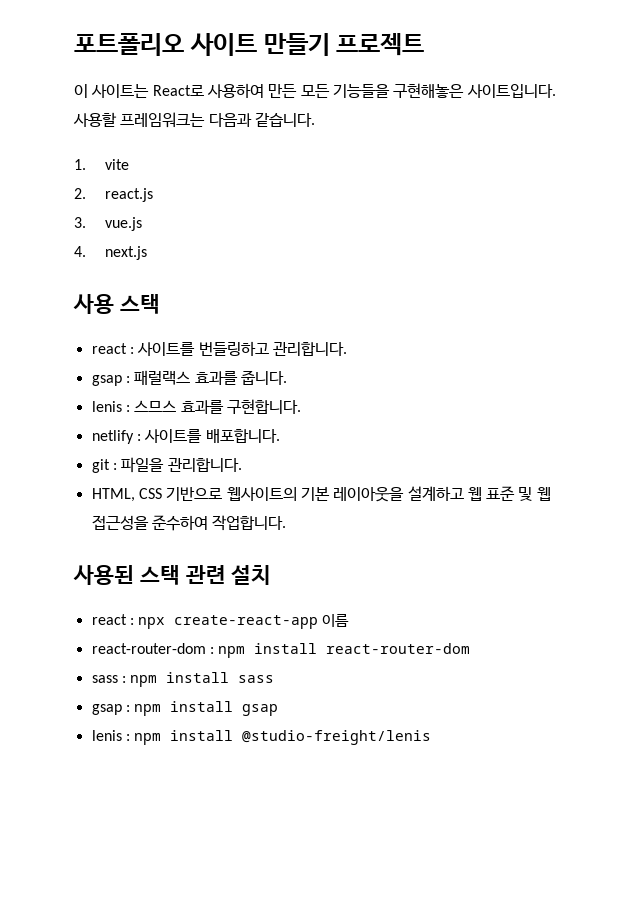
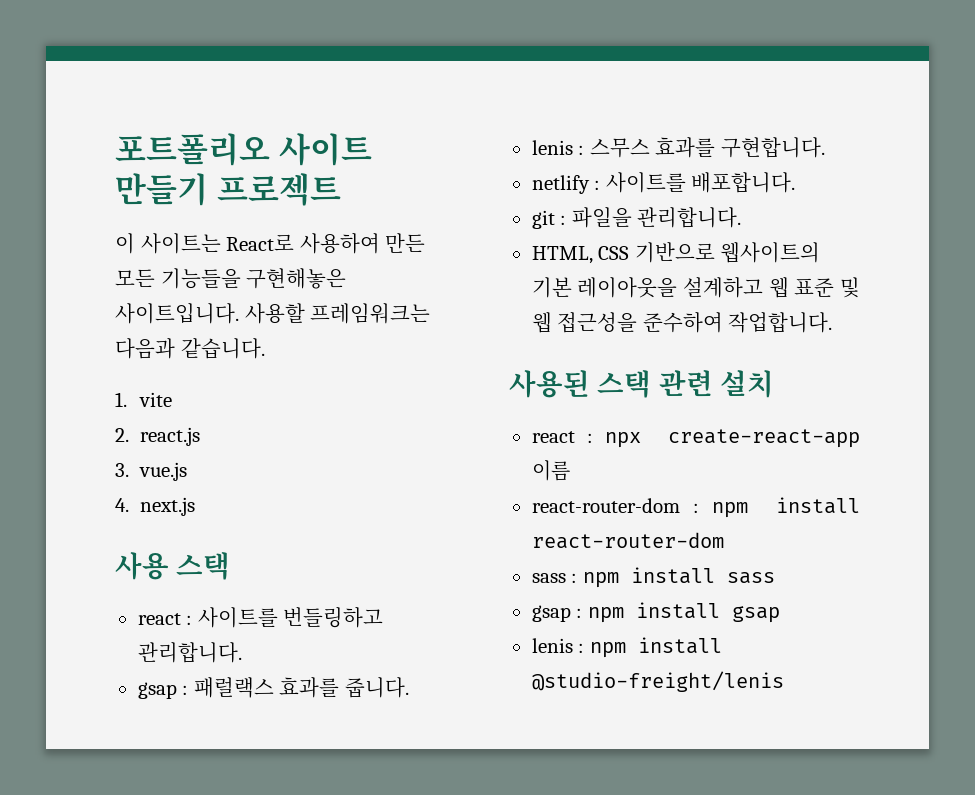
- lenis : 스므스 효과를 구현합니다.
+ lenis : 스무스 효과를 구현합니다.

